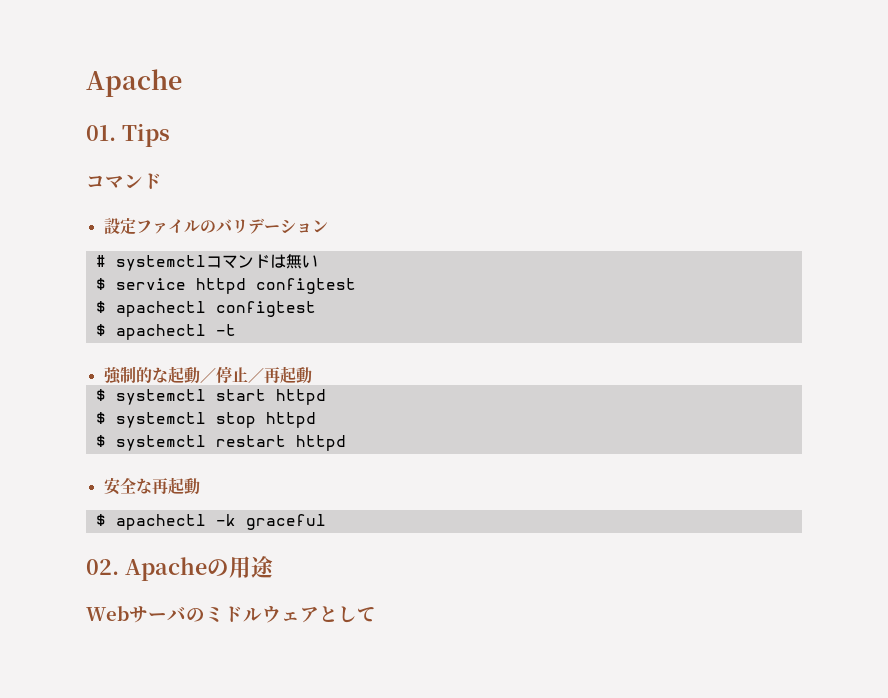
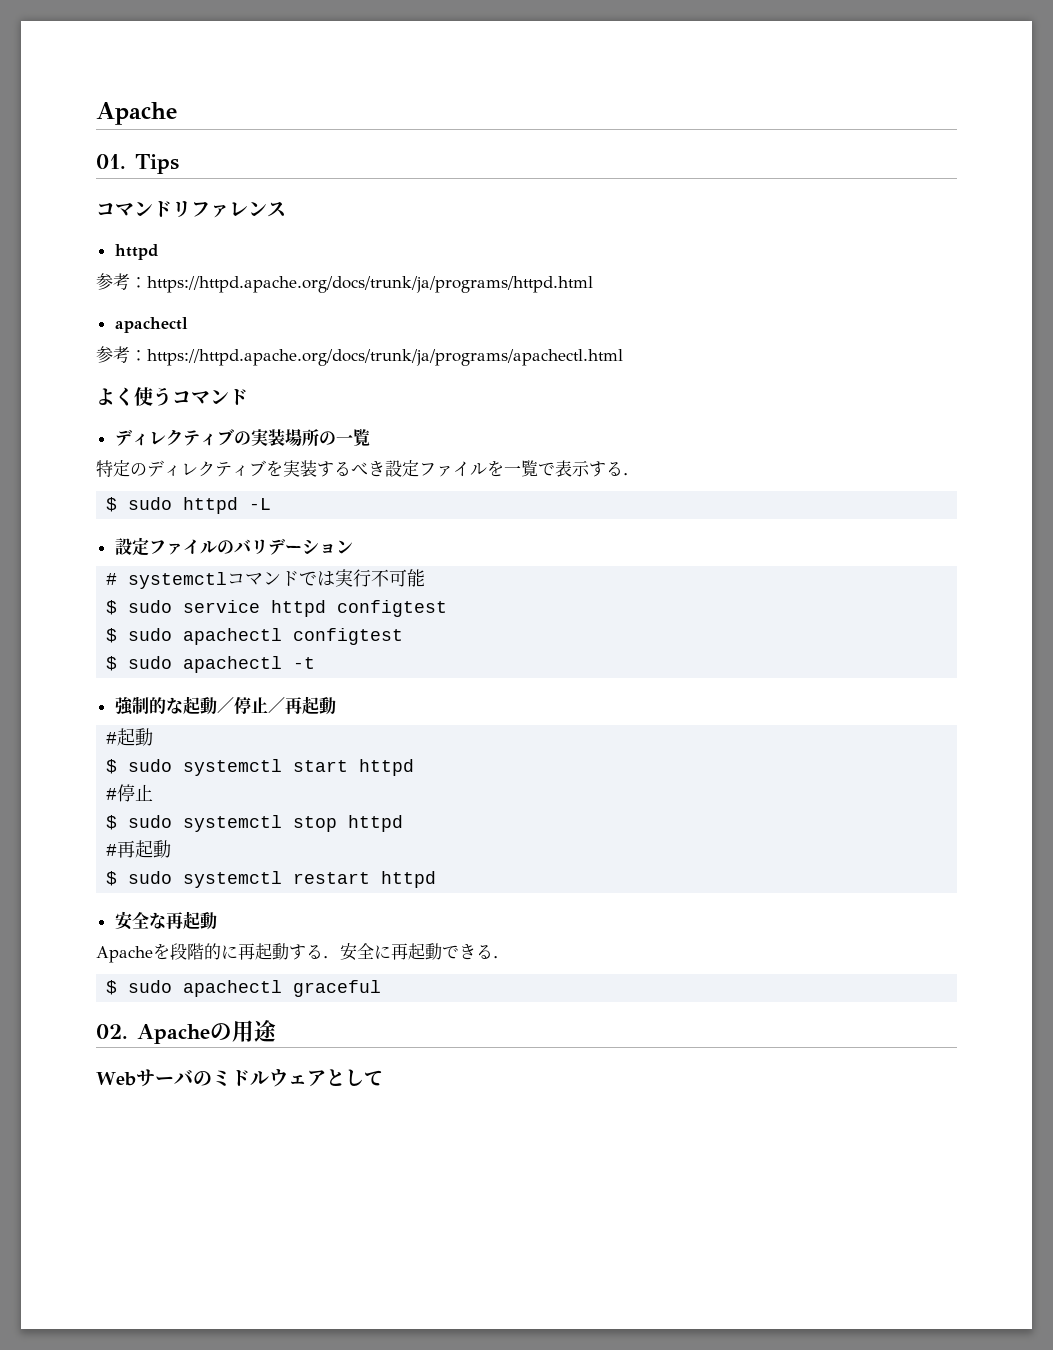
  01. Tips
- コマンド
+ コマンドリファレンス
+ httpd
+ 参考：https://httpd.apache.org/docs/trunk/ja/programs/httpd.html
+ apachectl
+ 参考：https://httpd.apache.org/docs/trunk/ja/programs/apachectl.html
+ よく使うコマンド
+ ディレクティブの実装場所の一覧
+ 特定のディレクティブを実装するべき設定ファイルを一覧で表示する．
+ $ sudo httpd -L
- # systemctlコマンドは無い
- $ service httpd configtest
+ # systemctlコマンドでは実行不可能
+ $ sudo service httpd configtest
- $ apachectl configtest
+ $ sudo apachectl configtest
- $ apachectl -t
+ $ sudo apachectl -t
- $ systemctl start httpd
+ #起動
+ $ sudo systemctl start httpd
- $ systemctl stop httpd
+ #停止
+ $ sudo systemctl stop httpd
- $ systemctl restart httpd
+ #再起動
+ $ sudo systemctl restart httpd
- $ apachectl -k graceful
+ Apacheを段階的に再起動する．安全に再起動できる．
+ $ sudo apachectl graceful

